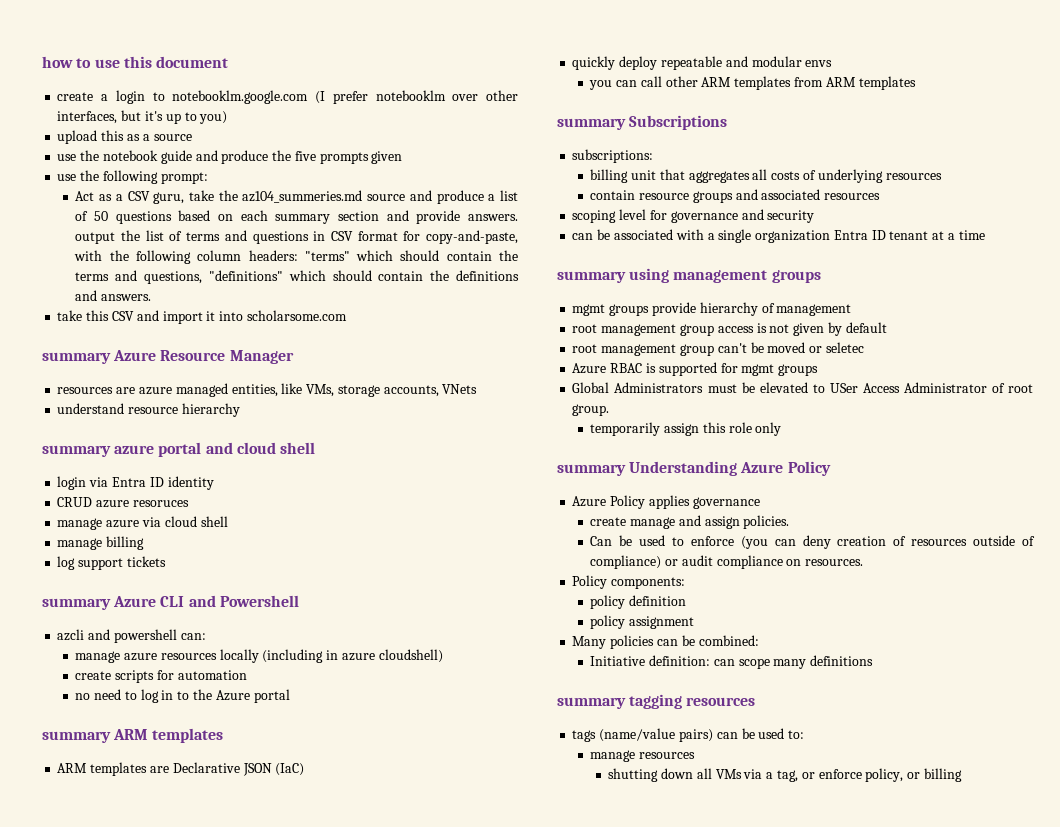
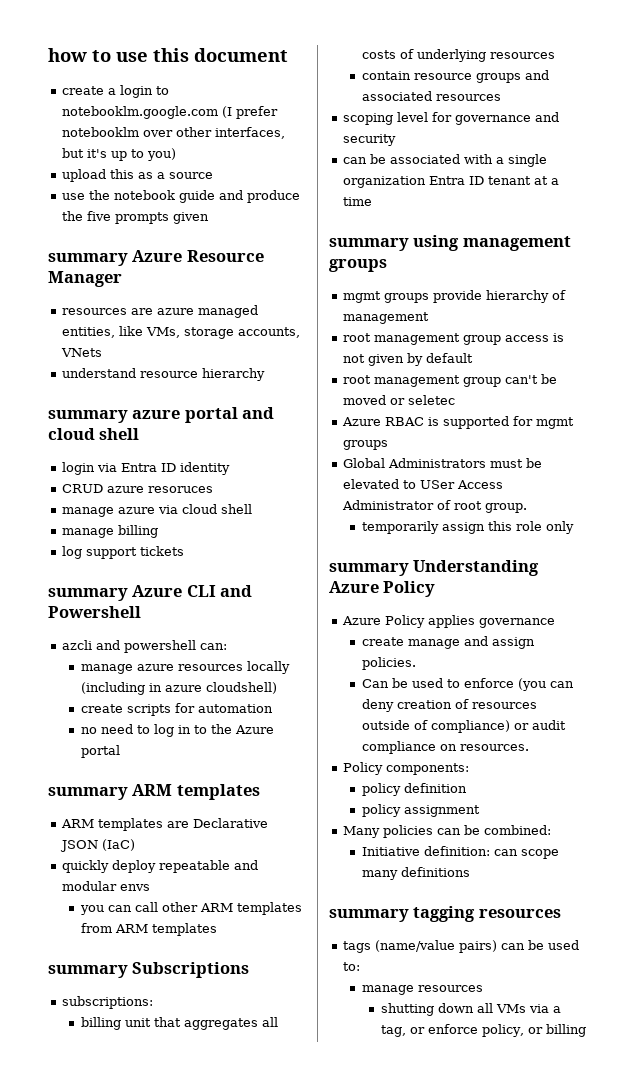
- use the following prompt:
- Act as a CSV guru, take the az104_summeries.md source and produce a list of 50 questions based on each summary section and provide answers. output the list of terms and questions in CSV format for copy-and-paste, with the following column headers: "terms" which should contain the terms and questions, "definitions" which should contain the definitions and answers.
- take this CSV and import it into scholarsome.com

